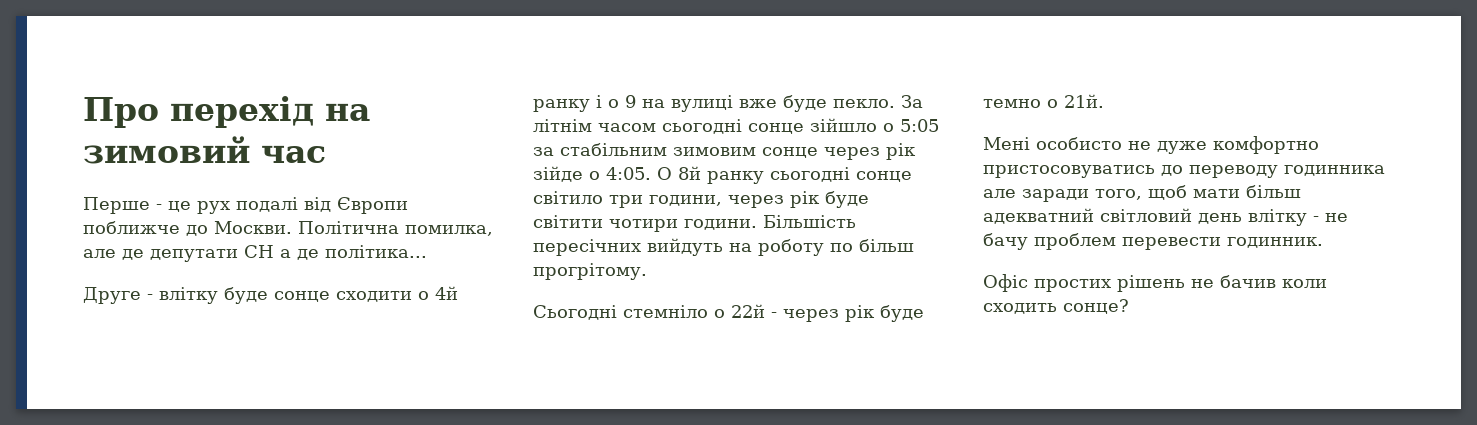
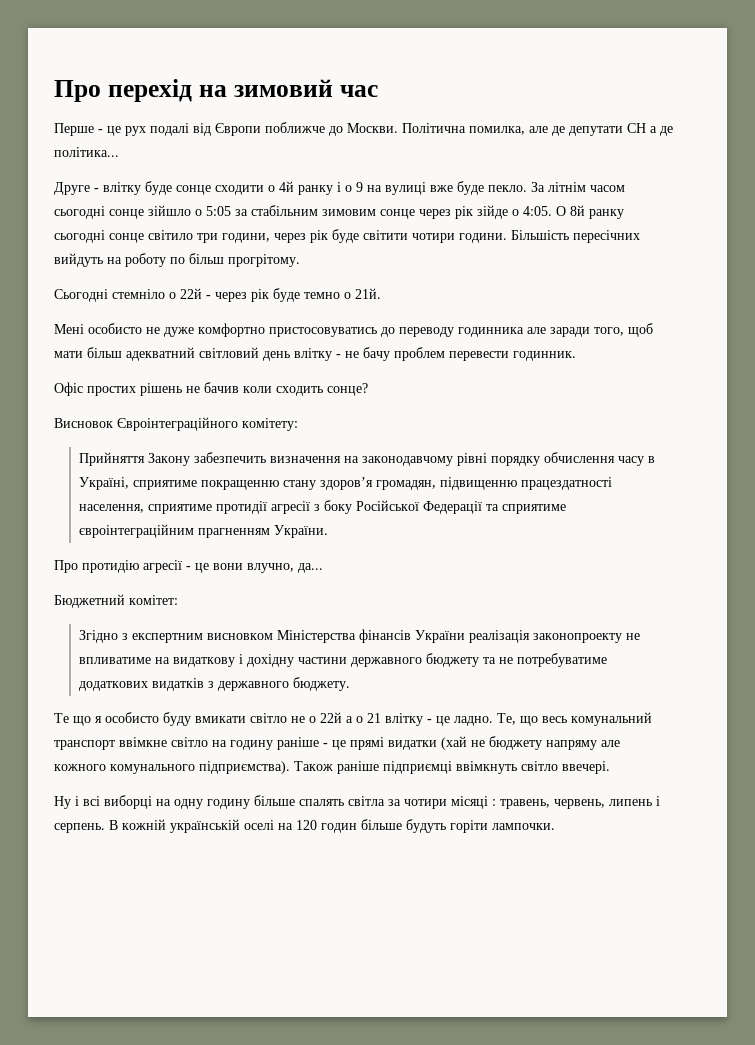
+ Висновок Євроінтеграційного комітету:
+ Прийняття Закону забезпечить визначення на законодавчому рівні порядку обчислення часу в Україні, сприятиме покращенню стану здоров’я громадян, підвищенню працездатності населення, сприятиме протидії агресії з боку Російської Федерації та сприятиме євроінтеграційним прагненням України.
+ Про протидію агресії - це вони влучно, да...
+ Бюджетний комітет:
+ Згідно з експертним висновком Міністерства фінансів України реалізація законопроекту не впливатиме на видаткову і дохідну частини державного бюджету та не потребуватиме додаткових видатків з державного бюджету.
+ Те що я особисто буду вмикати світло не о 22й а о 21 влітку - це ладно. Те, що весь комунальний транспорт ввімкне світло на годину раніше - це прямі видатки (хай не бюджету напряму але кожного комунального підприємства). Також раніше підприємці ввімкнуть світло ввечері.
+ Ну і всі виборці на одну годину більше спалять світла за чотири місяці : травень, червень, липень і серпень. В кожній українській оселі на 120 годин більше будуть горіти лампочки.

